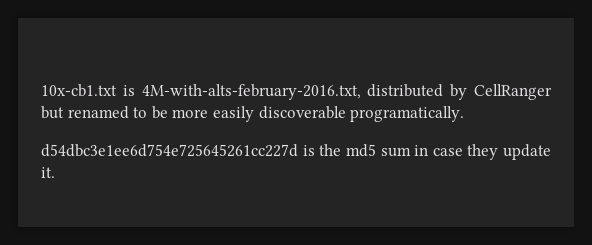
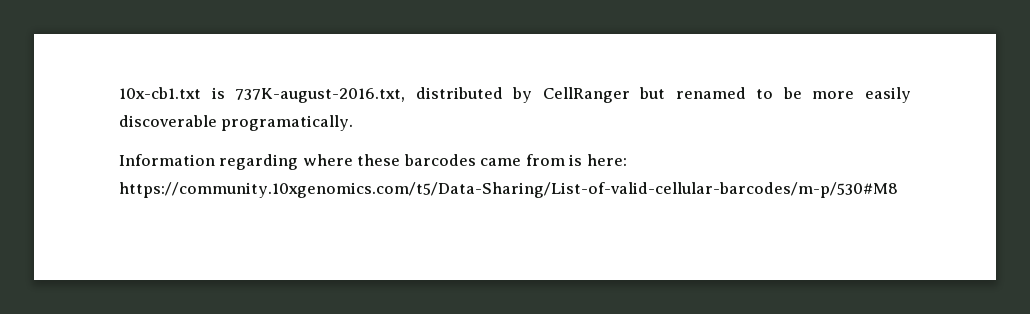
- 10x-cb1.txt is 4M-with-alts-february-2016.txt, distributed by CellRanger but renamed to be more easily discoverable programatically.
+ 10x-cb1.txt is 737K-august-2016.txt, distributed by CellRanger but renamed to be more easily discoverable programatically.
- d54dbc3e1ee6d754e725645261cc227d is the md5 sum in case they update it.
+ Information regarding where these barcodes came from is here: https://community.10xgenomics.com/t5/Data-Sharing/List-of-valid-cellular-barcodes/m-p/530#M8

